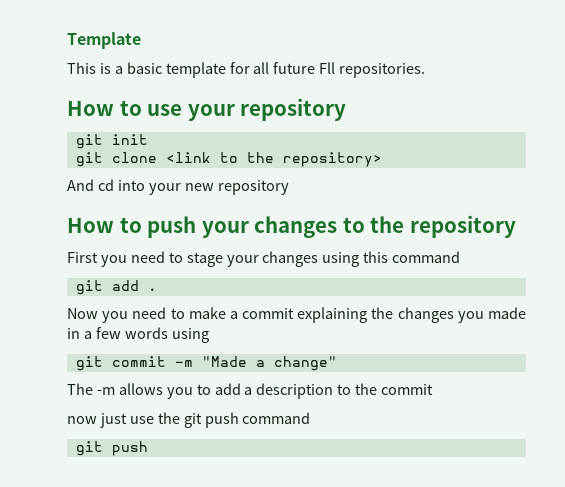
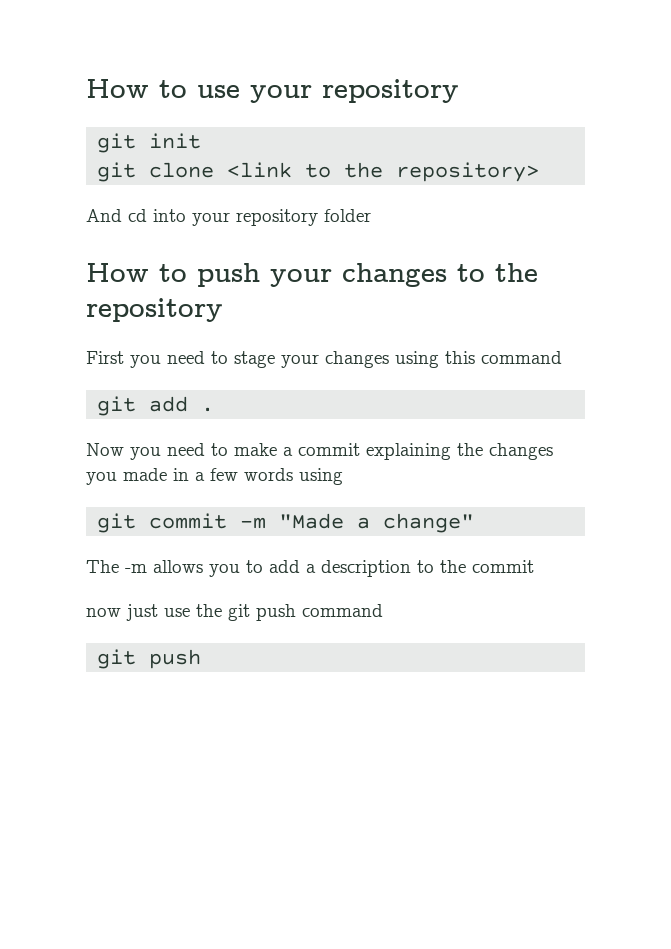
- Template
- This is a basic template for all future Fll repositories.
- And cd into your new repository
+ And cd into your repository folder

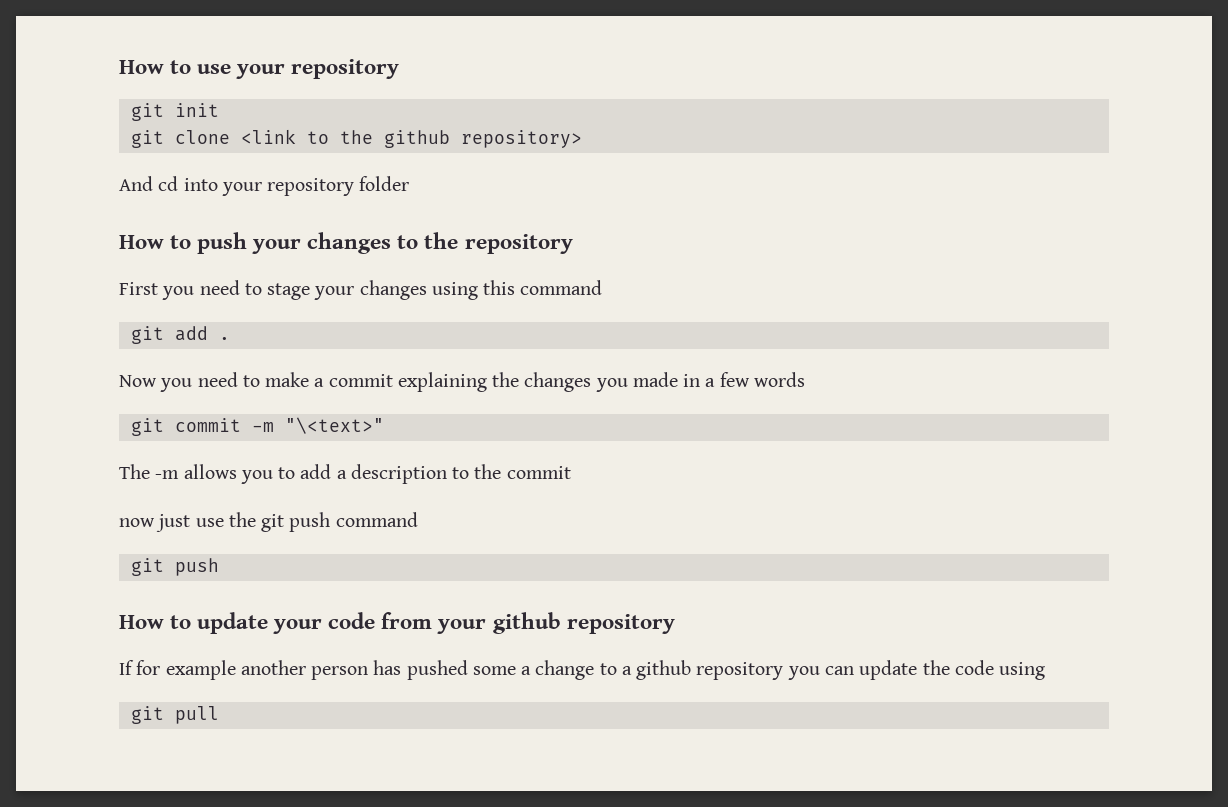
- git clone <link to the repository>
+ git clone <link to the github repository>
- Now you need to make a commit explaining the changes you made in a few words using
+ Now you need to make a commit explaining the changes you made in a few words
- git commit -m "Made a change"
+ git commit -m "\<text>"
+ How to update your code from your github repository
+ If for example another person has pushed some a change to a github repository you can update the code using
+ git pull

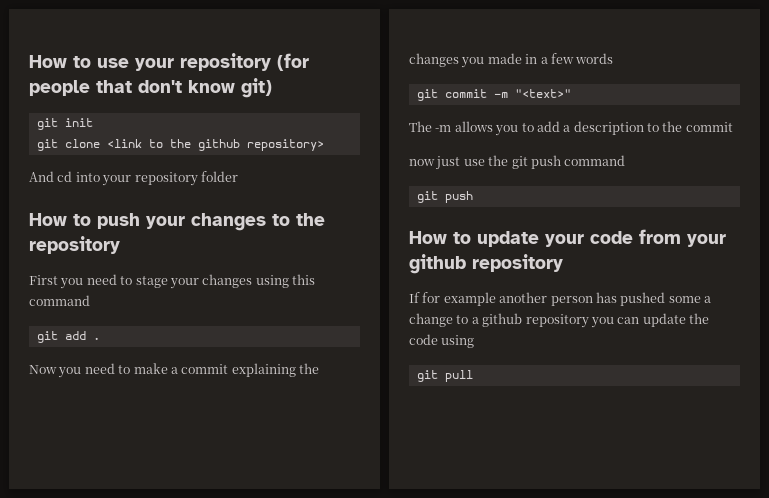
- How to use your repository
+ How to use your repository (for people that don't know git)
- git commit -m "\<text>"
+ git commit -m "<text>"

